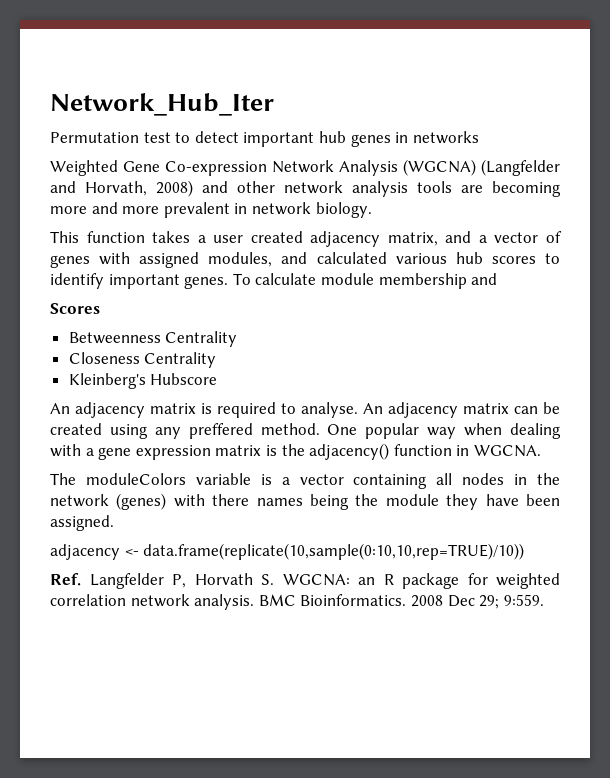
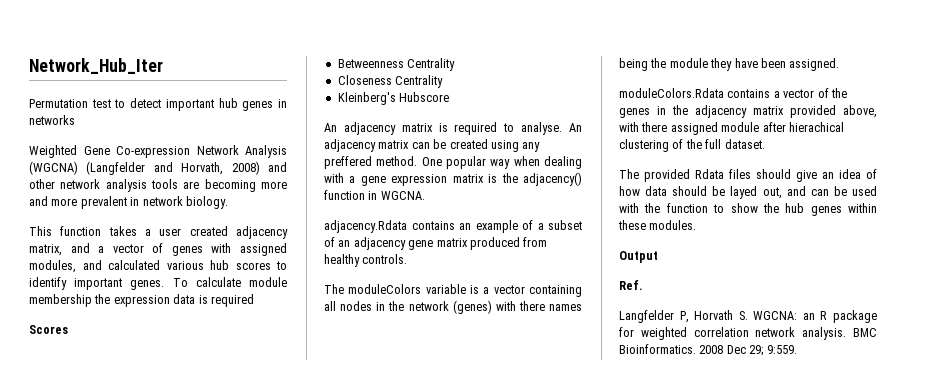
- To calculate module membership and
+ To calculate module membership the expression data is required
+ adjacency.Rdata contains an example of a subset of an adjacency gene matrix produced from healthy controls.
- adjacency <- data.frame(replicate(10,sample(0:10,10,rep=TRUE)/10))
+ moduleColors.Rdata contains a vector of the genes in the adjacency matrix provided above, with there assigned module after hierachical clustering of the full dataset.
+ The provided Rdata files should give an idea of how data should be layed out, and can be used with the function to show the hub genes within these modules.
+ Output
- Ref. Langfelder P, Horvath S. WGCNA: an R package for weighted correlation network analysis.
+ Ref.
+ Langfelder P, Horvath S. WGCNA: an R package for weighted correlation network analysis.

